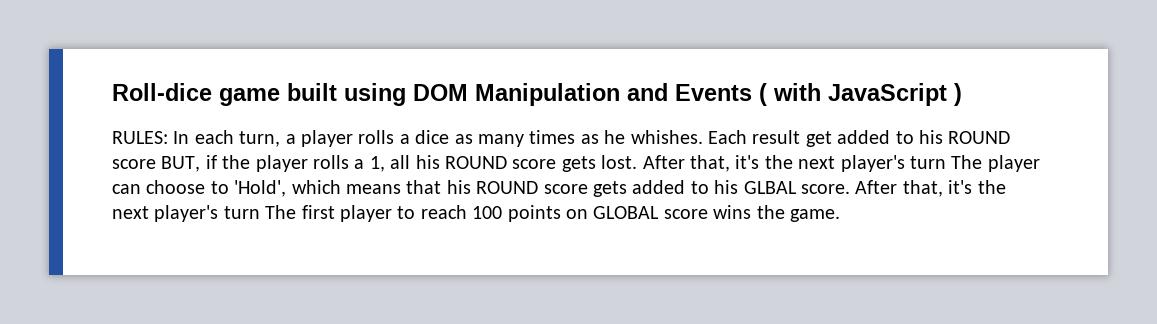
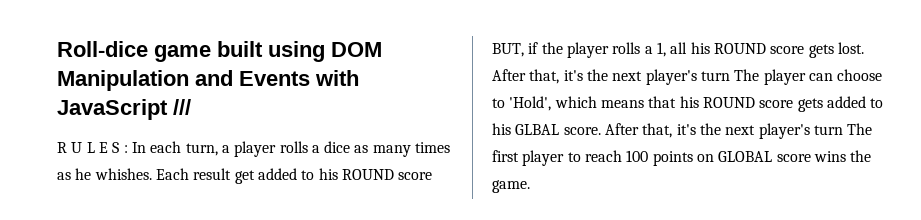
- Roll-dice game built using DOM Manipulation and Events ( with JavaScript )
- RULES: In each turn, a player rolls a dice as many times as he whishes.
+ Roll-dice game built using DOM Manipulation and Events with JavaScript ///
+ R U L E S : In each turn, a player rolls a dice as many times as he whishes.

